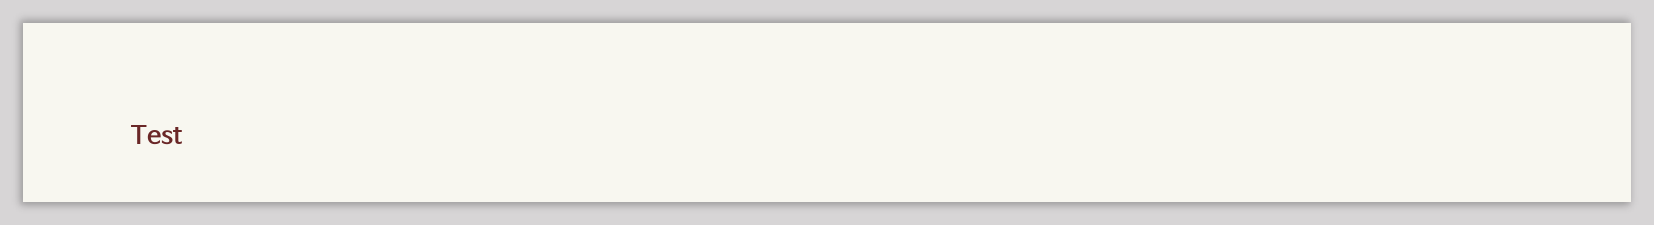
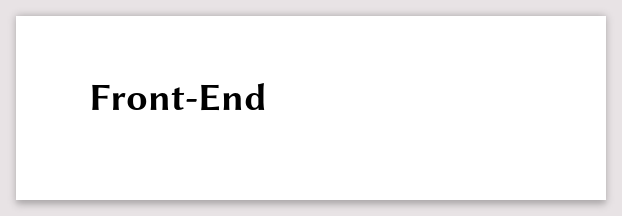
- Test
+ Front-End

